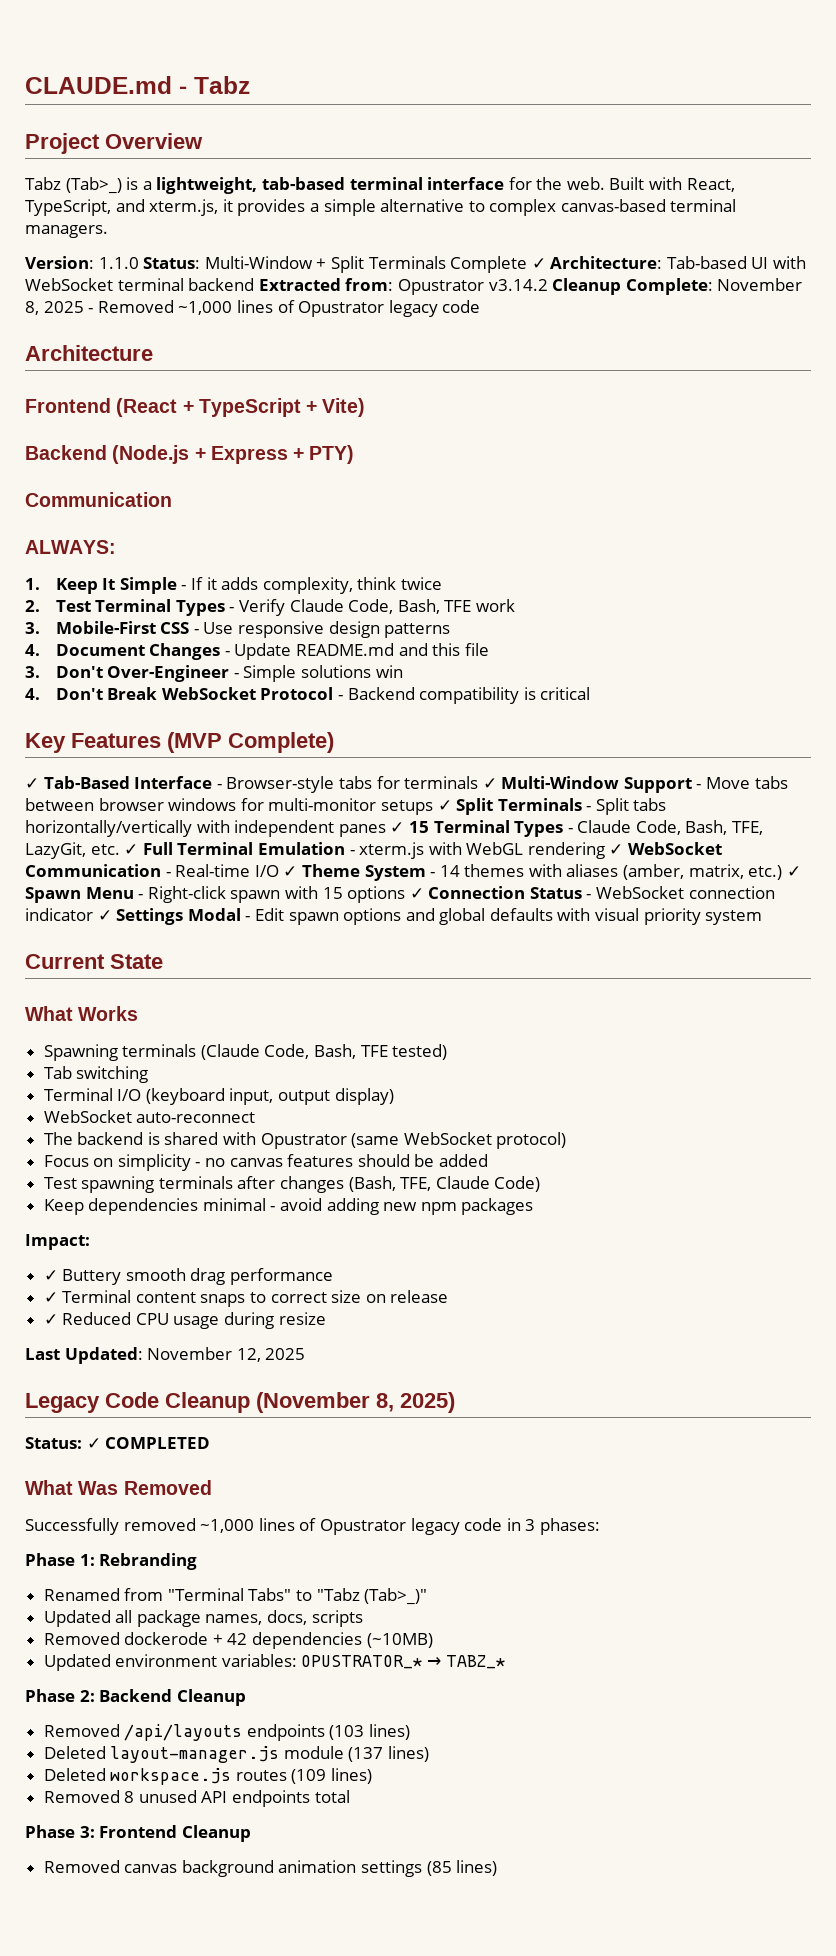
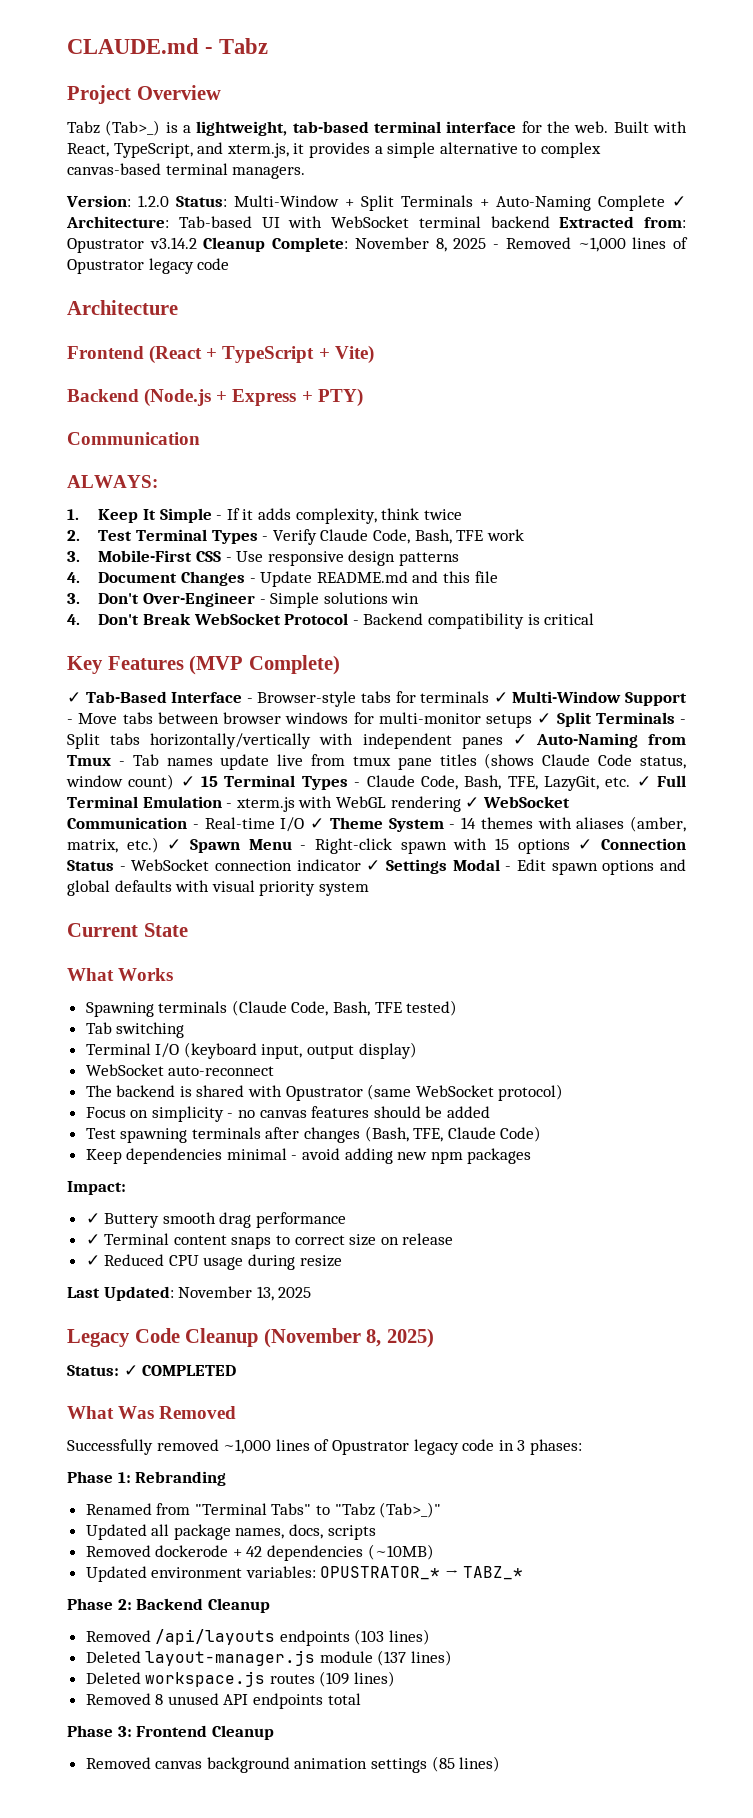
- Version: 1.1.0 Status: Multi-Window + Split Terminals Complete ✓ Architecture: Tab-based UI with WebSocket terminal backend Extracted from: Opustrator v3.14.2 Cleanup Complete: November 8, 2025 - Removed ~1,000 lines of Opustrator legacy code
+ Version: 1.2.0 Status: Multi-Window + Split Terminals + Auto-Naming Complete ✓ Architecture: Tab-based UI with WebSocket terminal backend Extracted from: Opustrator v3.14.2 Cleanup Complete: November 8, 2025 - Removed ~1,000 lines of Opustrator legacy code
- ✓ Tab-Based Interface - Browser-style tabs for terminals ✓ Multi-Window Support - Move tabs between browser windows for multi-monitor setups ✓ Split Terminals - Split tabs horizontally/vertically with independent panes ✓ 15 Terminal Types - Claude Code, Bash, TFE, LazyGit, etc. ✓ Full Terminal Emulation - xterm.js with WebGL rendering ✓ WebSocket Communication - Real-time I/O ✓ Theme System - 14 themes with aliases (amber, matrix, etc.) ✓ Spawn Menu - Right-click spawn with 15 options ✓ Connection Status - WebSocket connection indicator ✓ Settings Modal - Edit spawn options and global defaults with visual priority system
+ ✓ Tab-Based Interface - Browser-style tabs for terminals ✓ Multi-Window Support - Move tabs between browser windows for multi-monitor setups ✓ Split Terminals - Split tabs horizontally/vertically with independent panes ✓ Auto-Naming from Tmux - Tab names update live from tmux pane titles (shows Claude Code status, window count) ✓ 15 Terminal Types - Claude Code, Bash, TFE, LazyGit, etc. ✓ Full Terminal Emulation - xterm.js with WebGL rendering ✓ WebSocket Communication - Real-time I/O ✓ Theme System - 14 themes with aliases (amber, matrix, etc.) ✓ Spawn Menu - Right-click spawn with 15 options ✓ Connection Status - WebSocket connection indicator ✓ Settings Modal - Edit spawn options and global defaults with visual priority system
- Last Updated: November 12, 2025
+ Last Updated: November 13, 2025

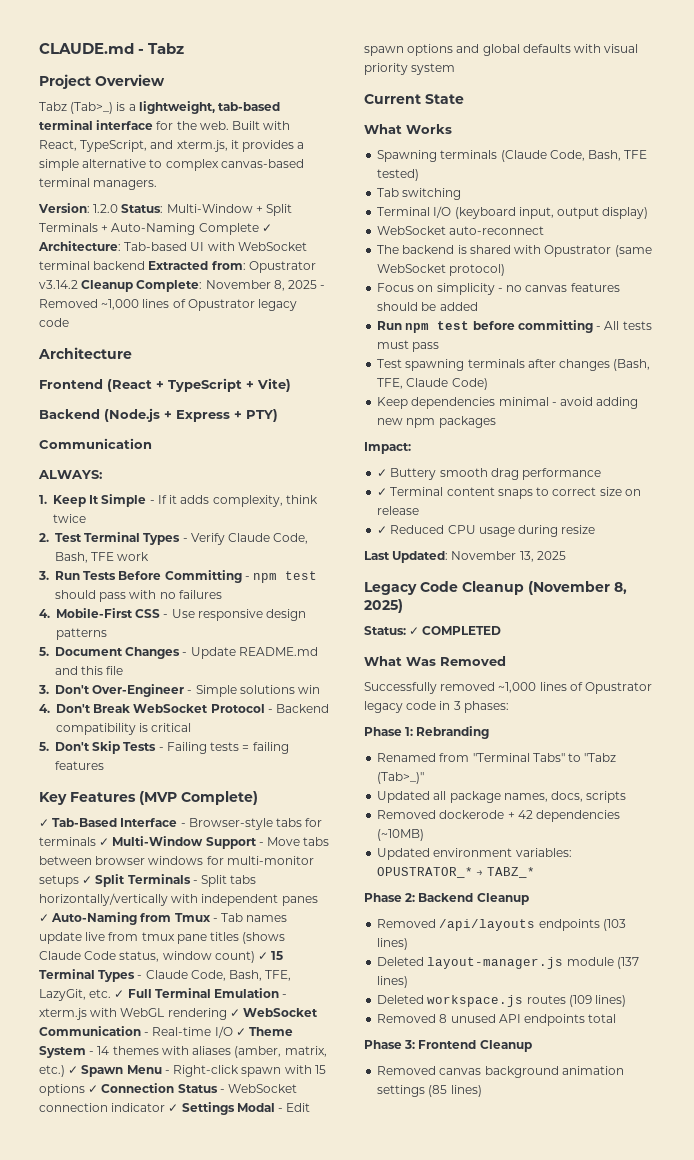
- 3. Mobile-First CSS - Use responsive design patterns
+ 3. Run Tests Before Committing - npm test should pass with no failures
+ 4. Mobile-First CSS - Use responsive design patterns
- 4. Document Changes - Update README.md and this file
+ 5. Document Changes - Update README.md and this file
+ 5. Don't Skip Tests - Failing tests = failing features
+ Run npm test before committing - All tests must pass

